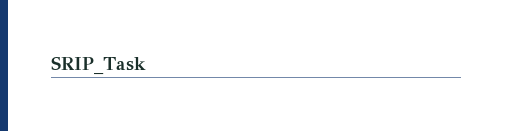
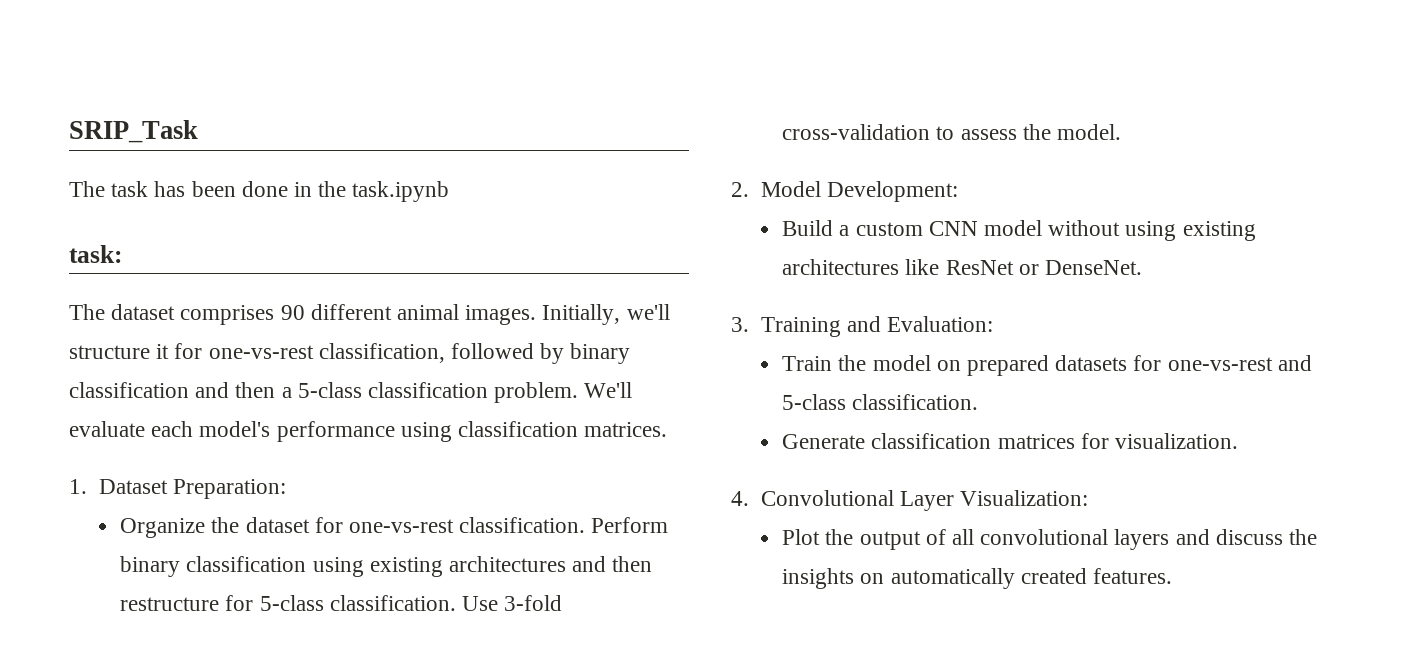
+ The task has been done in the task.ipynb
+ task:
+ The dataset comprises 90 different animal images. Initially, we'll structure it for one-vs-rest classification, followed by binary classification and then a 5-class classification problem. We'll evaluate each model's performance using classification matrices.
+ 1. Dataset Preparation:
+ Organize the dataset for one-vs-rest classification. Perform binary classification using existing architectures and then restructure for 5-class classification. Use 3-fold cross-validation to assess the model.
+ 2. Model Development:
+ Build a custom CNN model without using existing architectures like ResNet or DenseNet.
+ 3. Training and Evaluation:
+ Train the model on prepared datasets for one-vs-rest and 5-class classification.
+ Generate classification matrices for visualization.
+ 4. Convolutional Layer Visualization:
+ Plot the output of all convolutional layers and discuss the insights on automatically created features.

